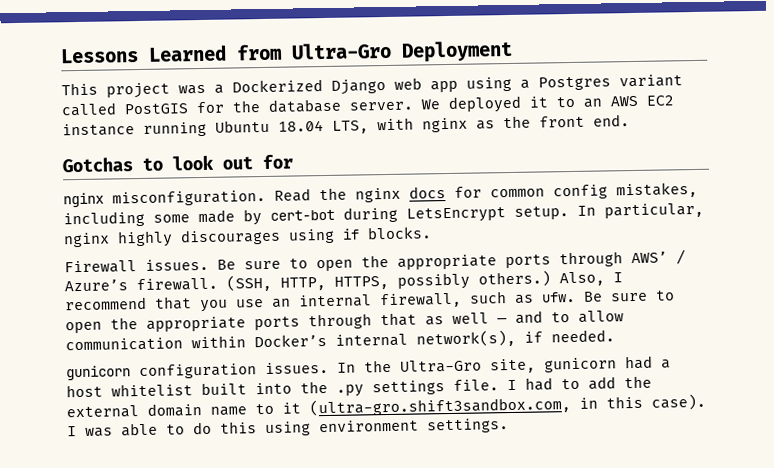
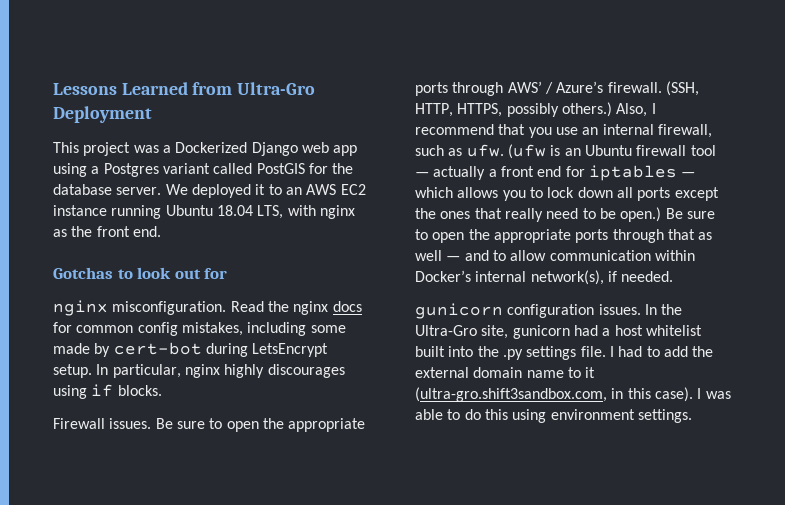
+ (ufw is an Ubuntu firewall tool — actually a front end for iptables — which allows you to lock down all ports except the ones that really need to be open.)

